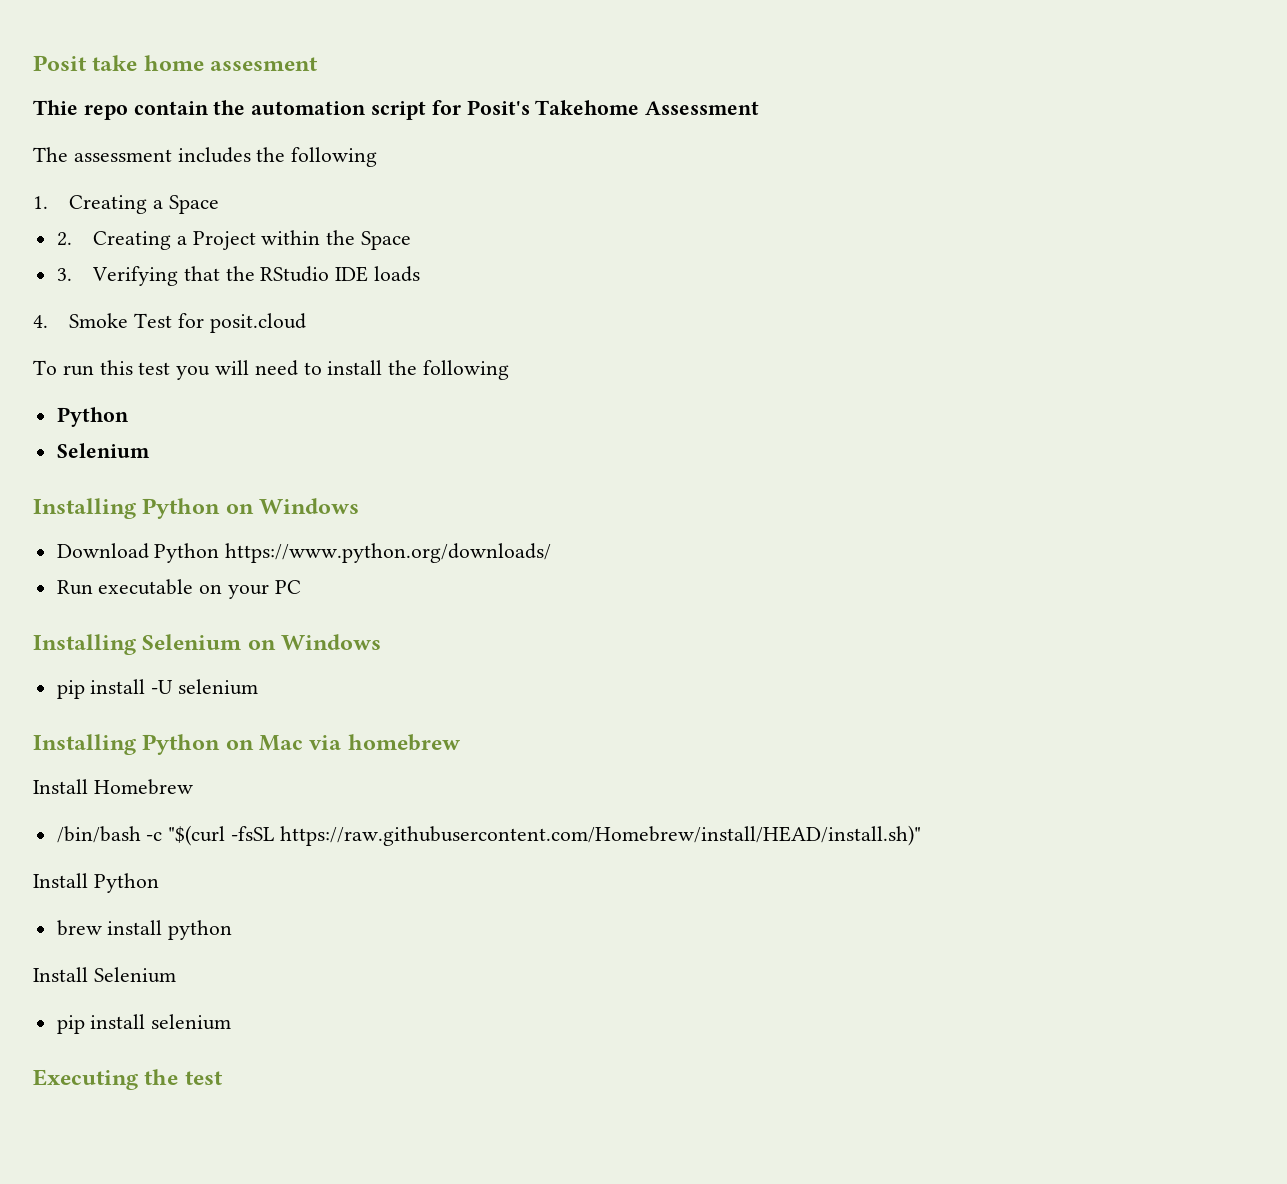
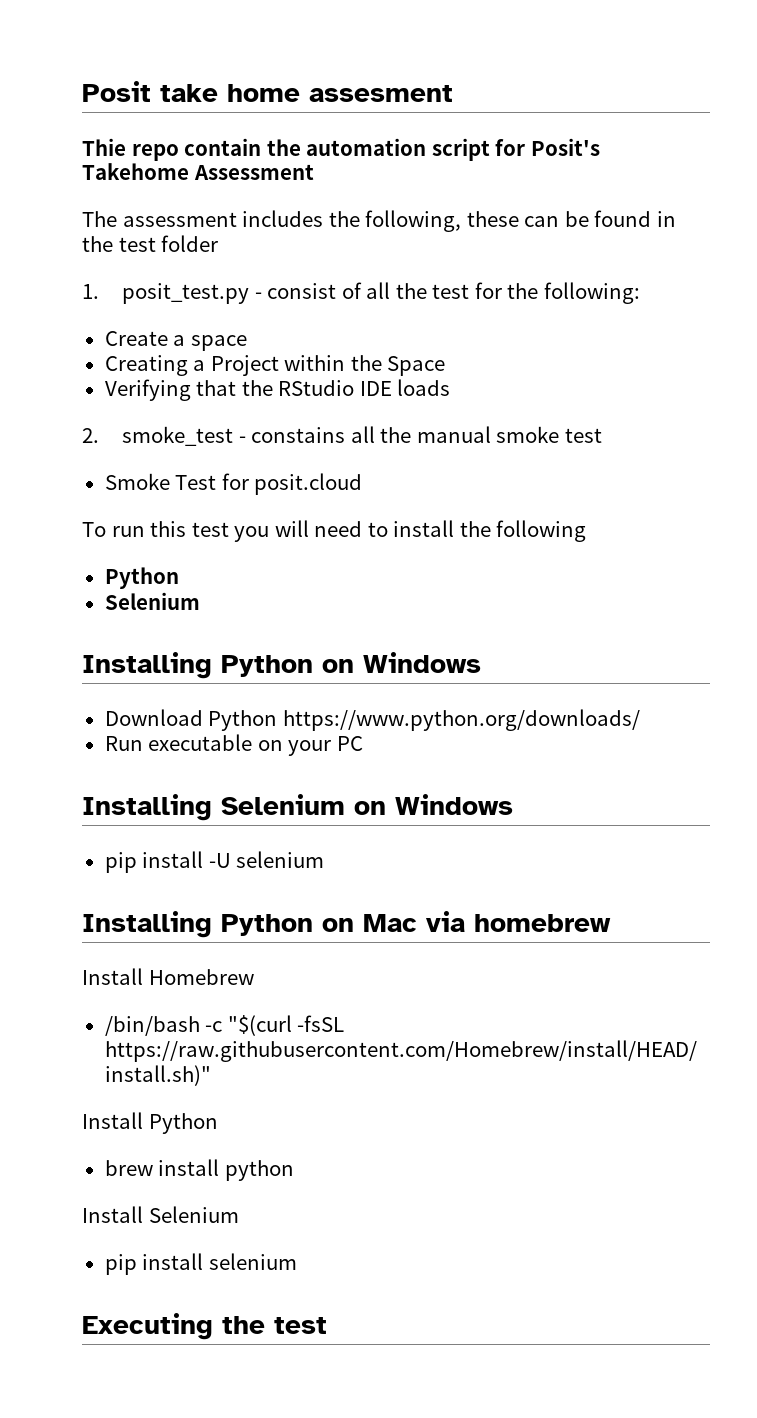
- The assessment includes the following
- 1. Creating a Space
- 2. Creating a Project within the Space
+ The assessment includes the following, these can be found in the test folder
+ 1. posit_test.py - consist of all the test for the following:
+ Create a space
+ Creating a Project within the Space
- 3. Verifying that the RStudio IDE loads
+ Verifying that the RStudio IDE loads
- 4. Smoke Test for posit.cloud
+ 2. smoke_test - constains all the manual smoke test
+ Smoke Test for posit.cloud

